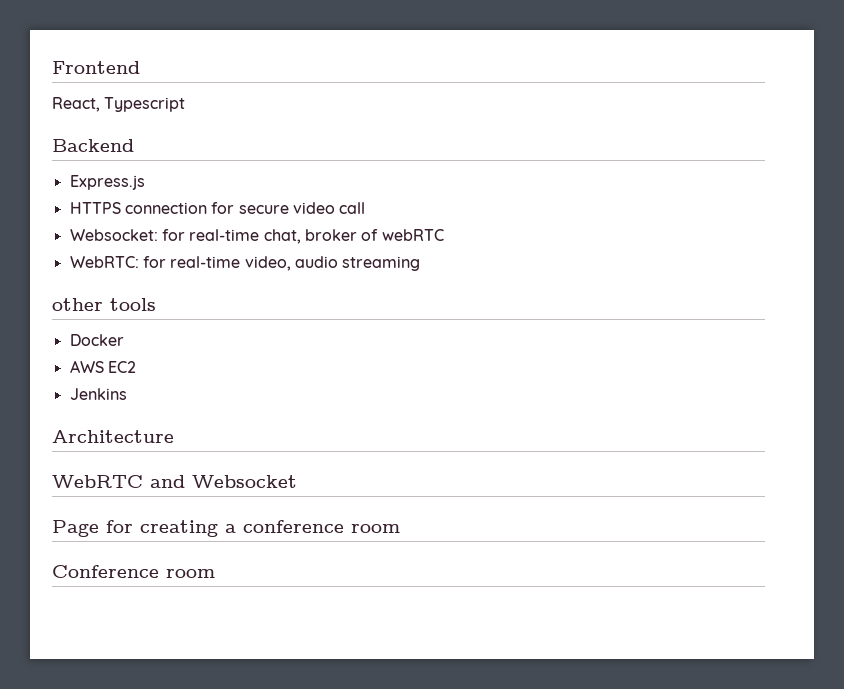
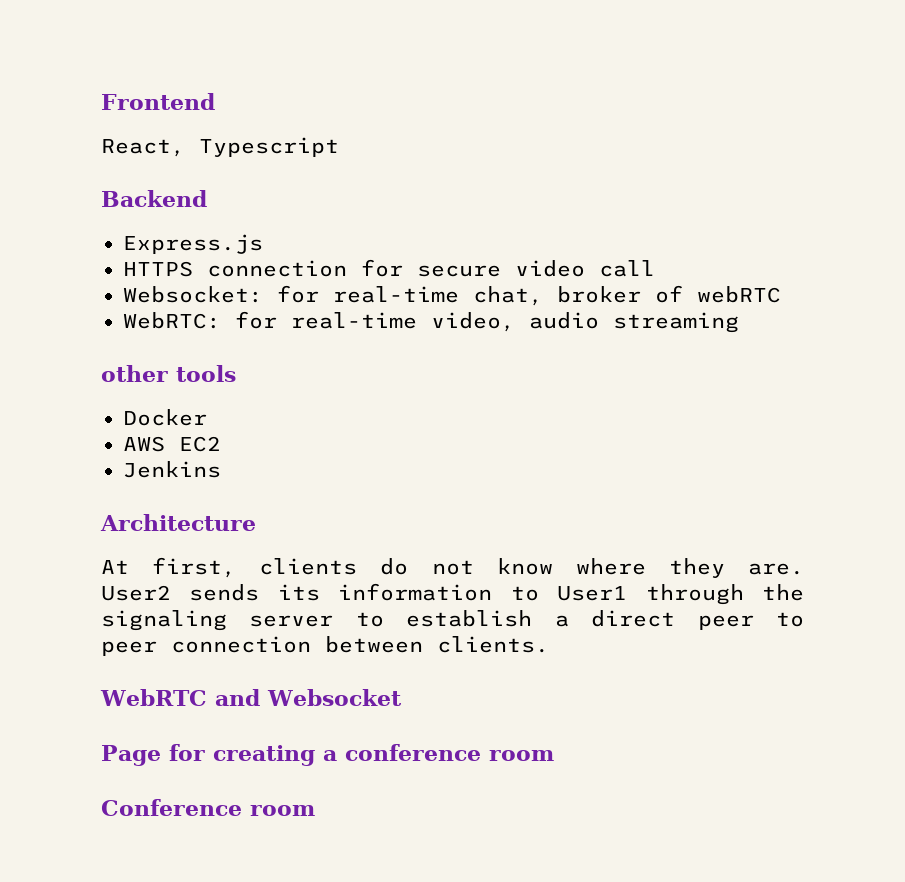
+ At first, clients do not know where they are. User2 sends its information to User1 through the signaling server to establish a direct peer to peer connection between clients.

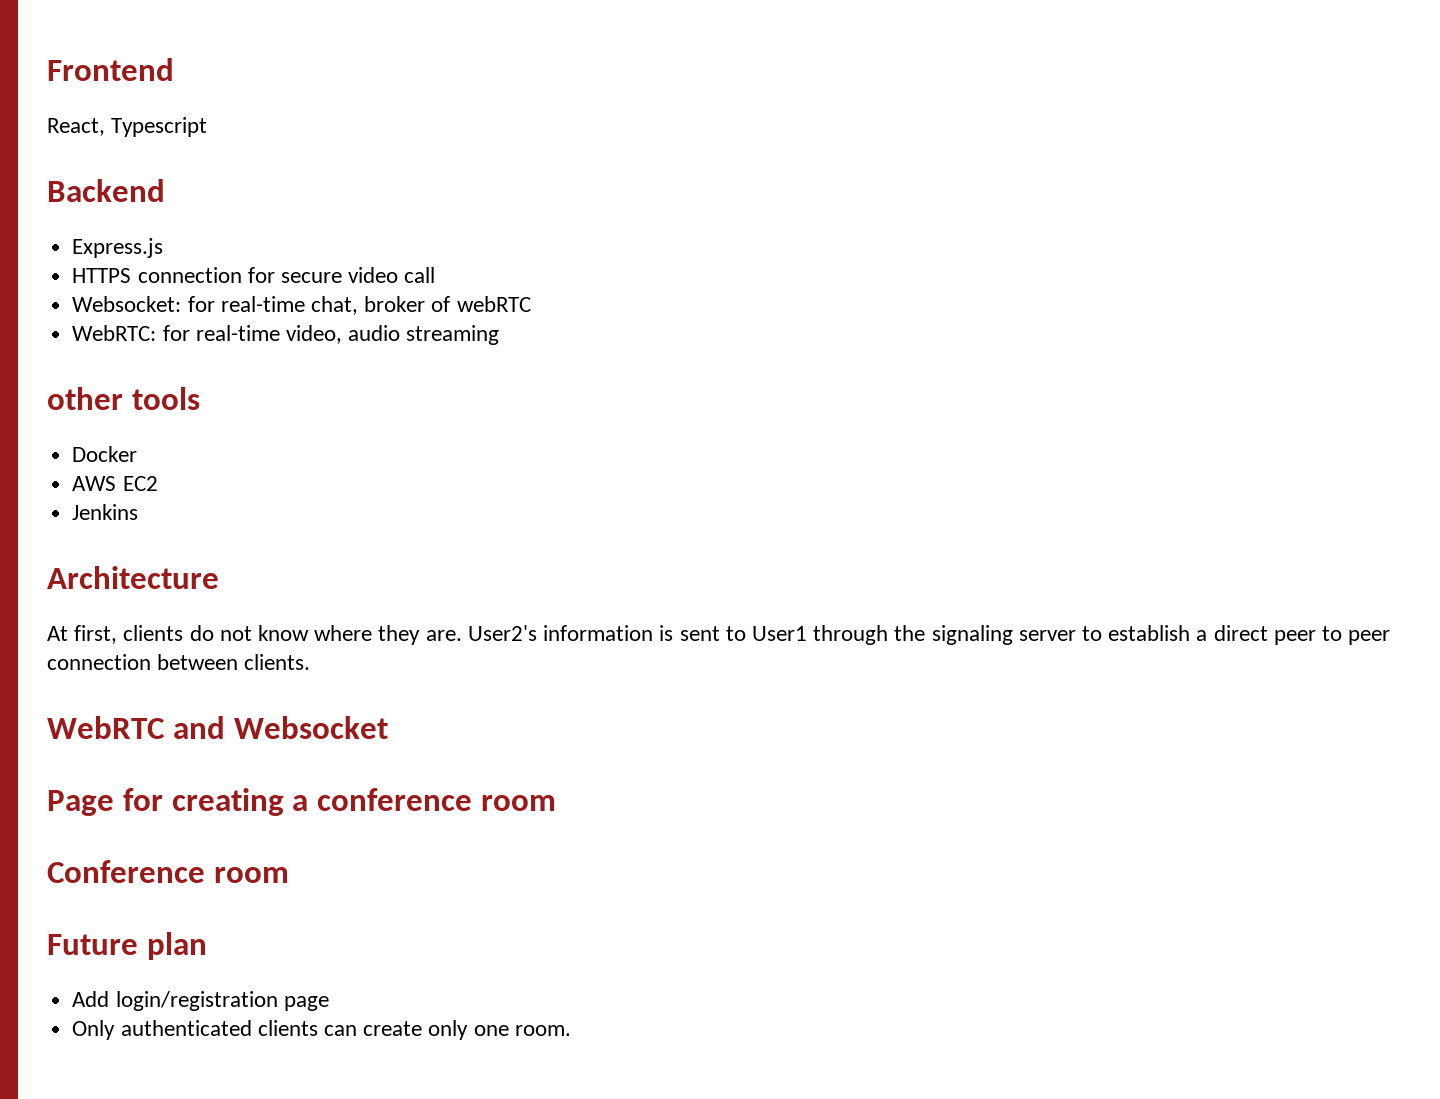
- User2 sends its information to User1 through the signaling server to establish a direct peer to peer connection between clients.
+ User2's information is sent to User1 through the signaling server to establish a direct peer to peer connection between clients.
+ Future plan
+ Add login/registration page
+ Only authenticated clients can create only one room.

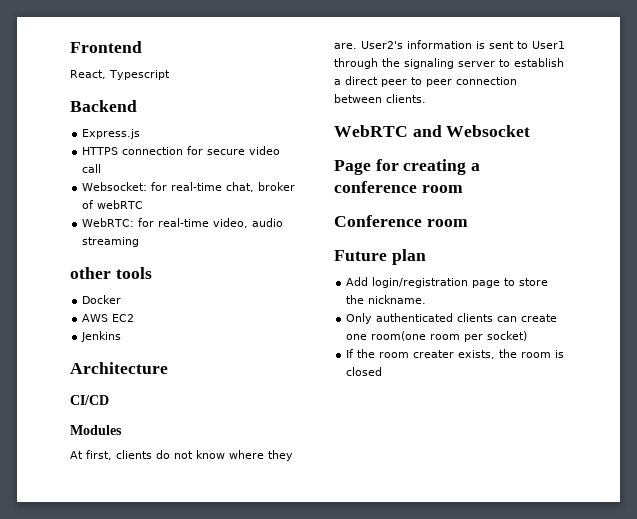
+ CI/CD
+ Modules
- Add login/registration page
+ Add login/registration page to store the nickname.
- Only authenticated clients can create only one room.
+ Only authenticated clients can create one room(one room per socket)
+ If the room creater exists, the room is closed

